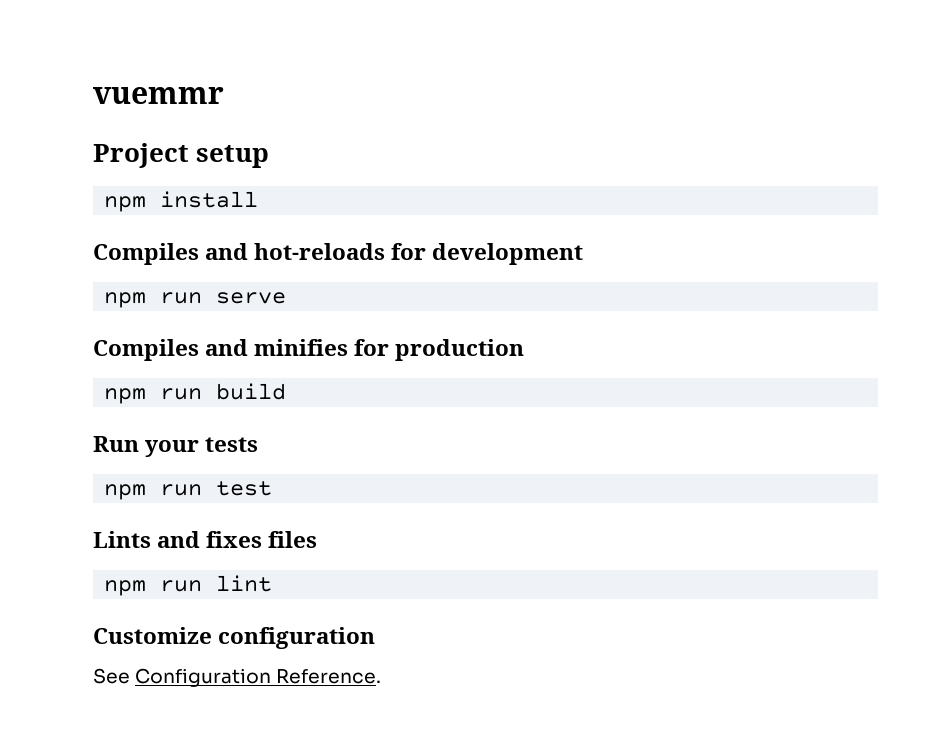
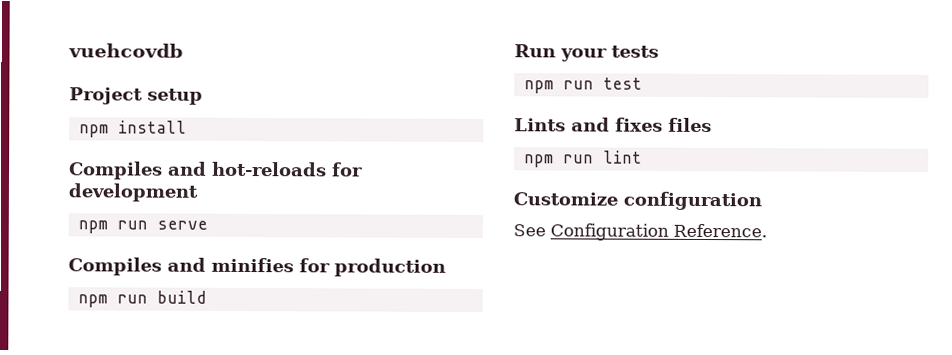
- vuemmr
+ vuehcovdb

